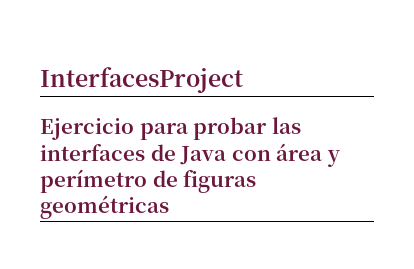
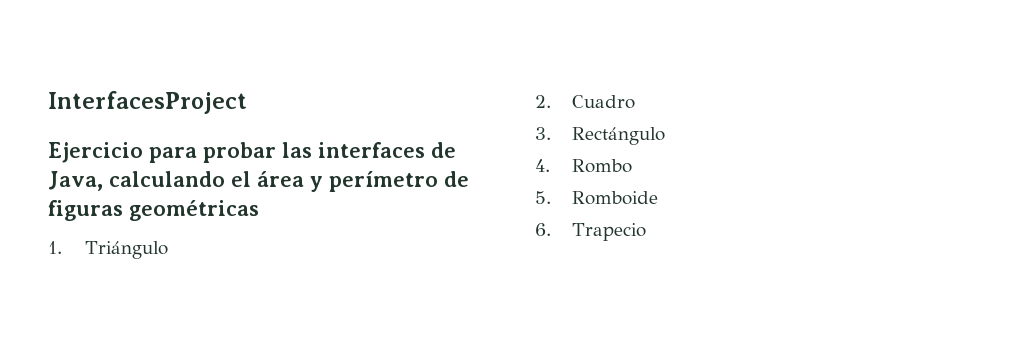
- Ejercicio para probar las interfaces de Java con área y perímetro de figuras geométricas
+ Ejercicio para probar las interfaces de Java, calculando el área y perímetro de figuras geométricas
+ 1. Triángulo
+ 2. Cuadro
+ 3. Rectángulo
+ 4. Rombo
+ 5. Romboide
+ 6. Trapecio

